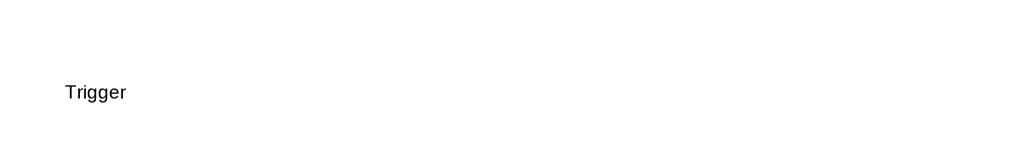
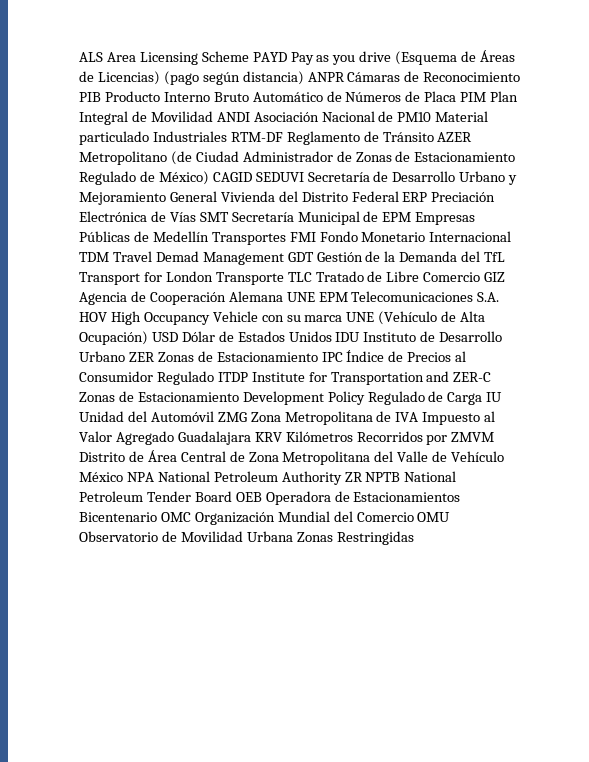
- Trigger
+ ALS Area Licensing Scheme PAYD Pay as you drive (Esquema de Áreas de Licencias) (pago según distancia) ANPR Cámaras de Reconocimiento PIB Producto Interno Bruto Automático de Números de Placa PIM Plan Integral de Movilidad ANDI Asociación Nacional de PM10 Material particulado Industriales RTM-DF Reglamento de Tránsito AZER Metropolitano (de Ciudad Administrador de Zonas de Estacionamiento Regulado de México) CAGID SEDUVI Secretaría de Desarrollo Urbano y Mejoramiento General Vivienda del Distrito Federal ERP Preciación Electrónica de Vías SMT Secretaría Municipal de EPM Empresas Públicas de Medellín Transportes FMI Fondo Monetario Internacional TDM Travel Demad Management GDT Gestión de la Demanda del TfL Transport for London Transporte TLC Tratado de Libre Comercio GIZ Agencia de Cooperación Alemana UNE EPM Telecomunicaciones S.A. HOV High Occupancy Vehicle con su marca UNE (Vehículo de Alta Ocupación) USD Dólar de Estados Unidos IDU Instituto de Desarrollo Urbano ZER Zonas de Estacionamiento IPC Índice de Precios al Consumidor Regulado ITDP Institute for Transportation and ZER-C Zonas de Estacionamiento Development Policy Regulado de Carga IU Unidad del Automóvil ZMG Zona Metropolitana de IVA Impuesto al Valor Agregado Guadalajara KRV Kilómetros Recorridos por ZMVM Distrito de Área Central de Zona Metropolitana del Valle de Vehículo México NPA National Petroleum Authority ZR NPTB National Petroleum Tender Board OEB Operadora de Estacionamientos Bicentenario OMC Organización Mundial del Comercio OMU Observatorio de Movilidad Urbana Zonas Restringidas

